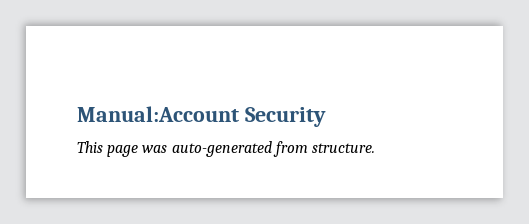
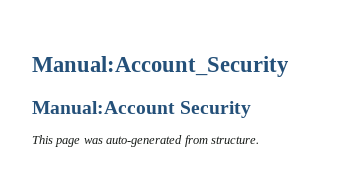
+ Manual:Account_Security

